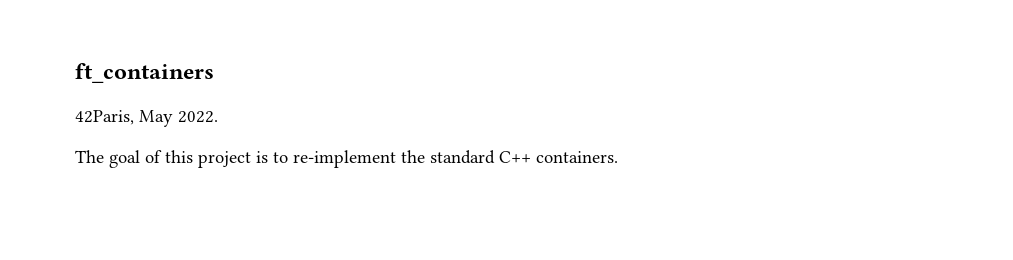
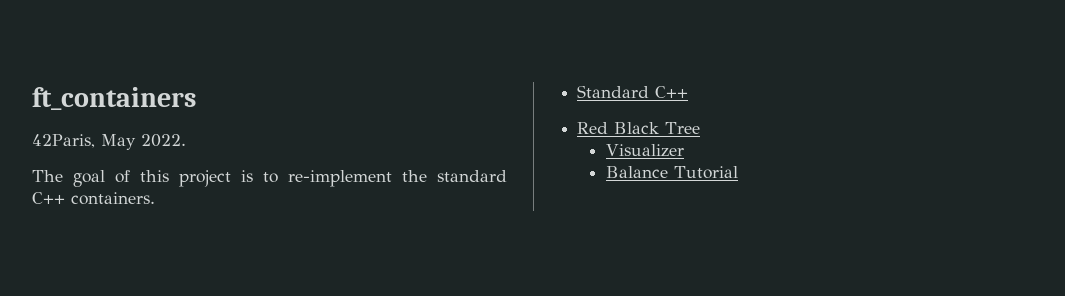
+ Standard C++
+ Red Black Tree
+ Visualizer
+ Balance Tutorial

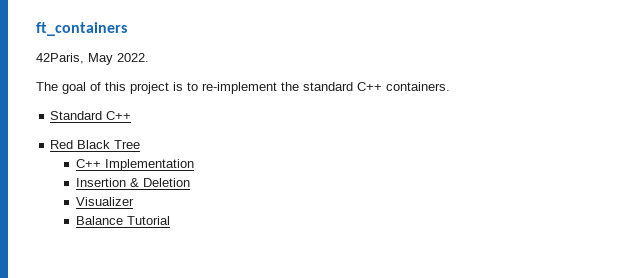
+ C++ Implementation
+ Insertion & Deletion

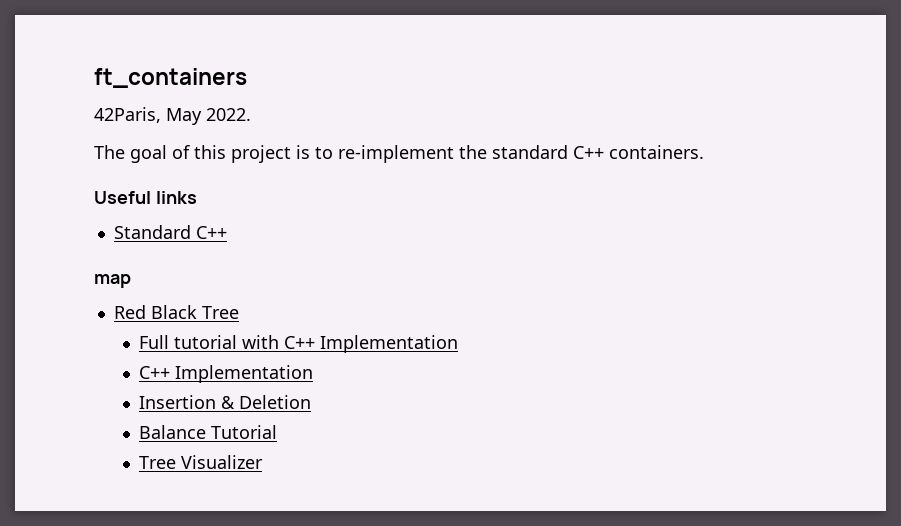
+ Useful links
+ map
+ Full tutorial with C++ Implementation
- Visualizer
+ Tree Visualizer

